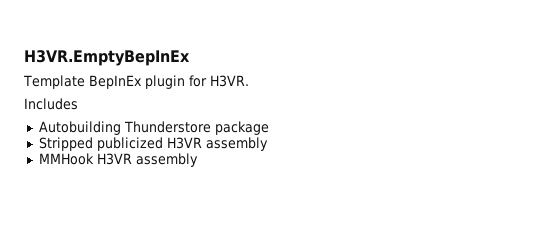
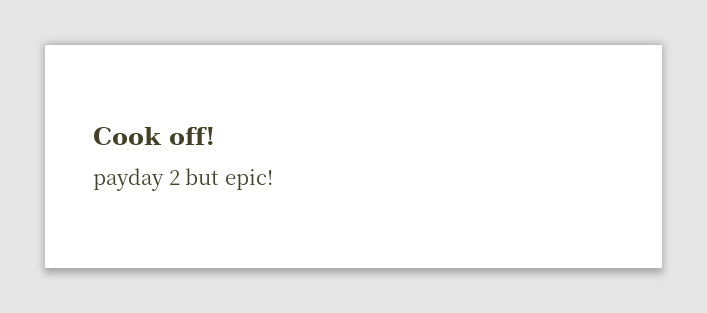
- H3VR.EmptyBepInEx
- Template BepInEx plugin for H3VR.
- Includes
- Autobuilding Thunderstore package
- Stripped publicized H3VR assembly
- MMHook H3VR assembly
+ Cook off!
+ payday 2 but epic!

